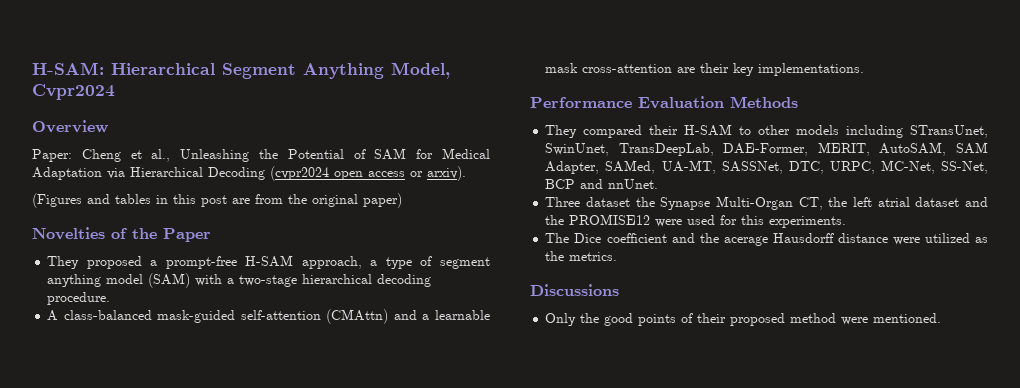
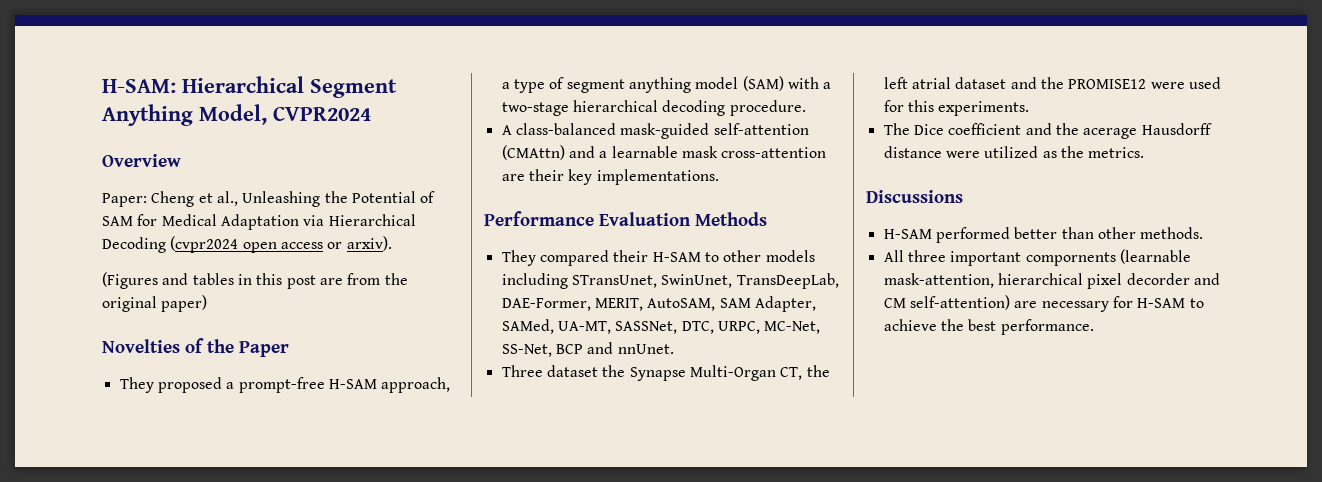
- H-SAM: Hierarchical Segment Anything Model, Cvpr2024
+ H-SAM: Hierarchical Segment Anything Model, CVPR2024
- Only the good points of their proposed method were mentioned.
+ H-SAM performed better than other methods.
+ All three important compornents (learnable mask-attention, hierarchical pixel decorder and CM self-attention) are necessary for H-SAM to achieve the best performance.

